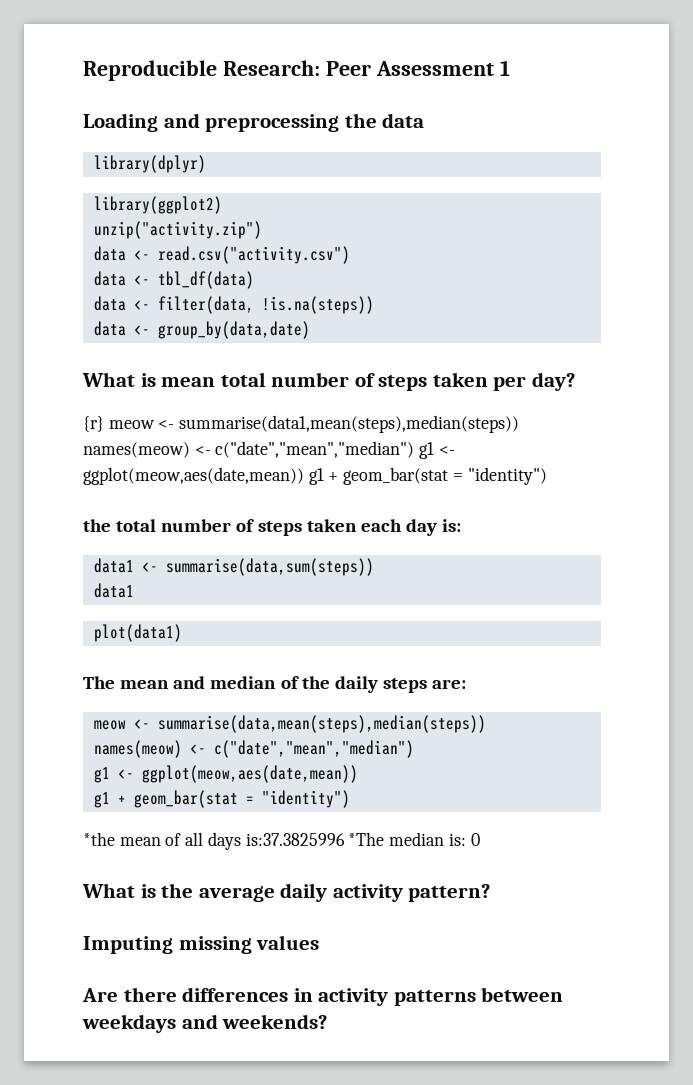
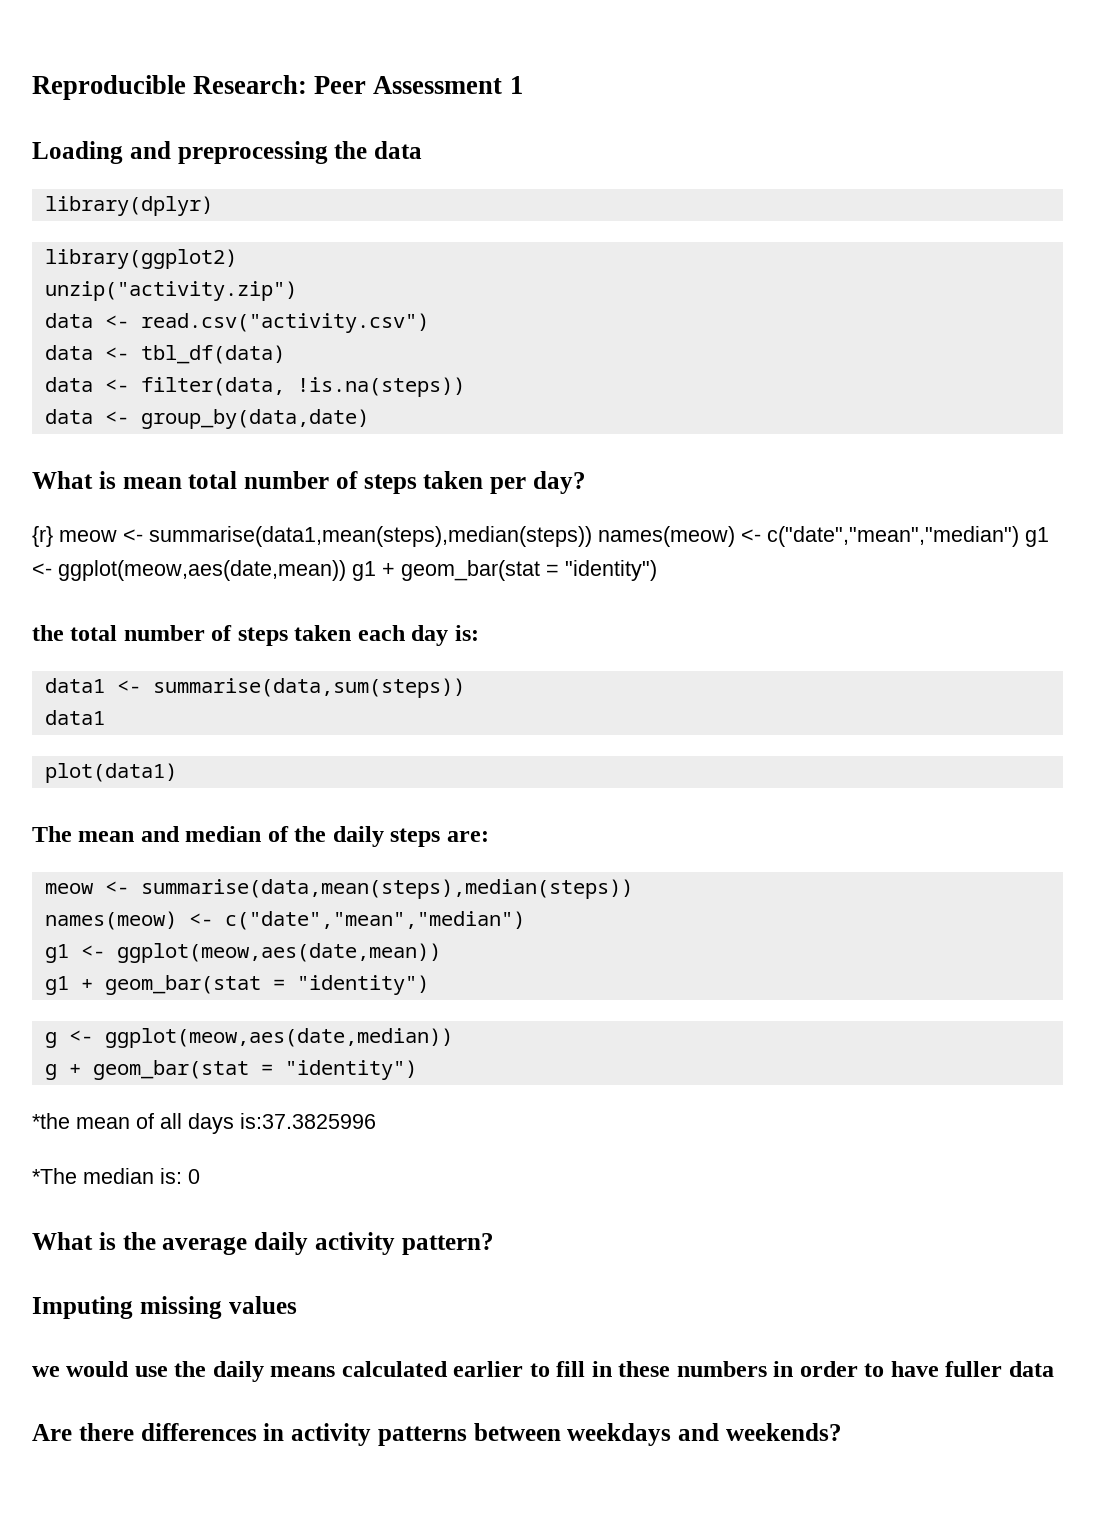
+ g <- ggplot(meow,aes(date,median))
+ g + geom_bar(stat = "identity")
- *the mean of all days is:37.3825996 *The median is: 0
+ *the mean of all days is:37.3825996
+ *The median is: 0
+ we would use the daily means calculated earlier to fill in these numbers in order to have fuller data

